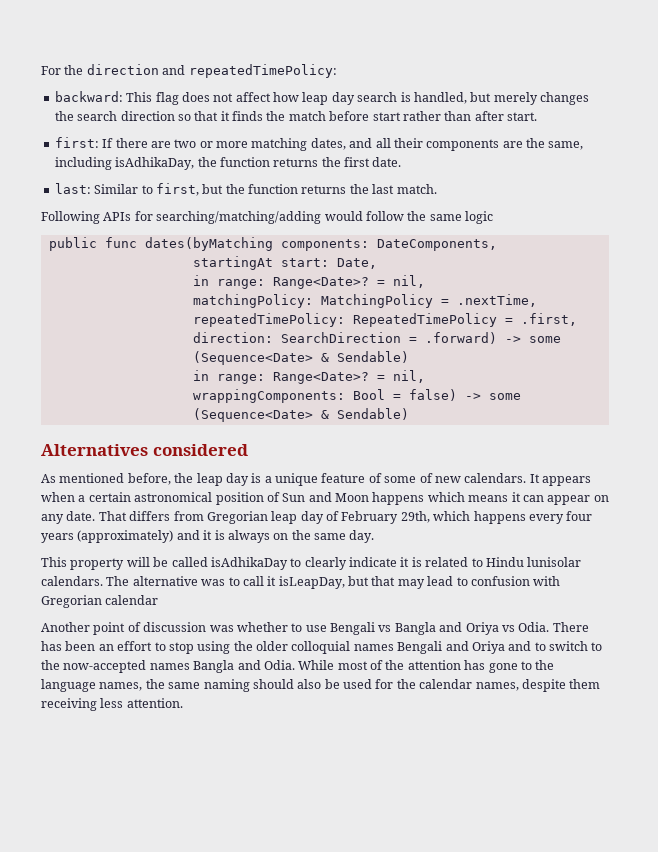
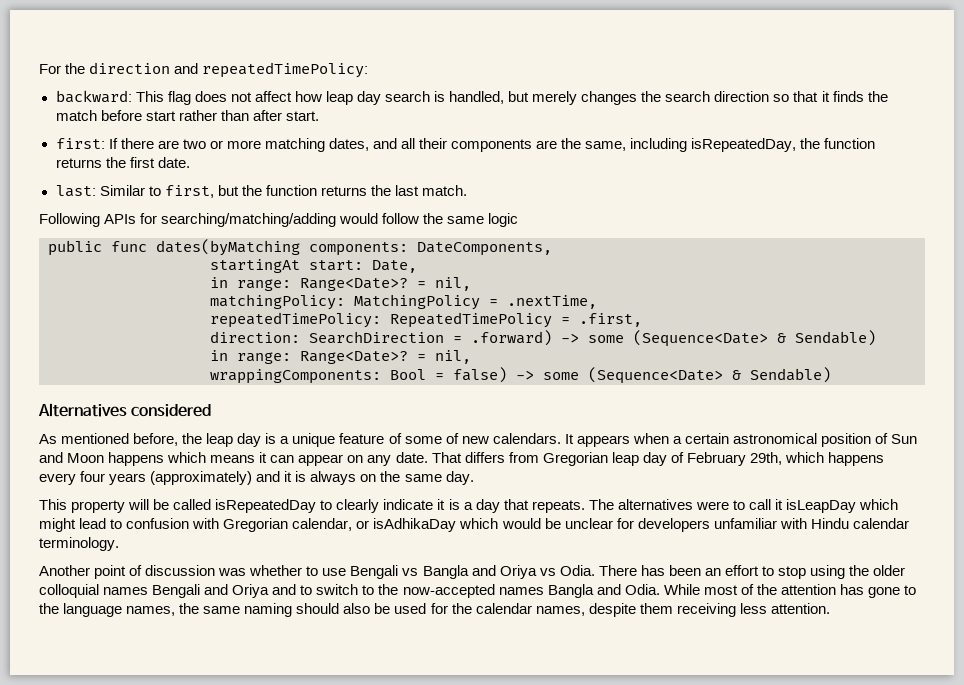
- first: If there are two or more matching dates, and all their components are the same, including isAdhikaDay, the function returns the first date.
+ first: If there are two or more matching dates, and all their components are the same, including isRepeatedDay, the function returns the first date.
- This property will be called isAdhikaDay to clearly indicate it is related to Hindu lunisolar calendars. The alternative was to call it isLeapDay, but that may lead to confusion with Gregorian calendar
+ This property will be called isRepeatedDay to clearly indicate it is a day that repeats. The alternatives were to call it isLeapDay which might lead to confusion with Gregorian calendar, or isAdhikaDay which would be unclear for developers unfamiliar with Hindu calendar terminology.

